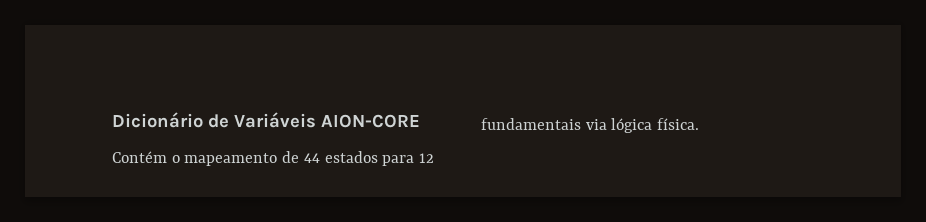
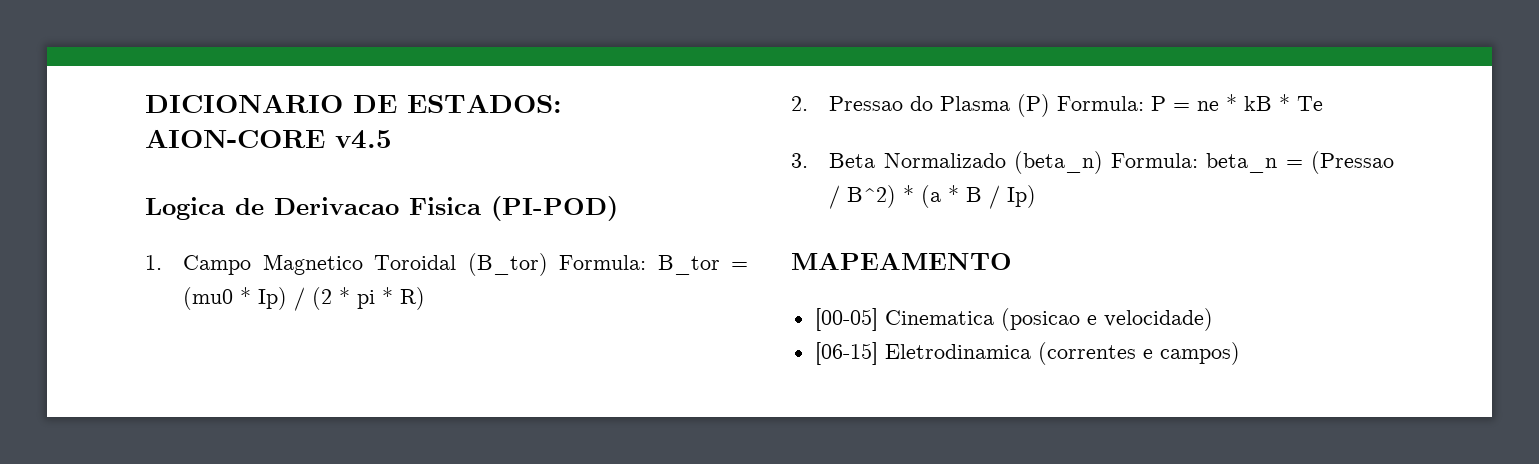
- Dicionário de Variáveis AION-CORE
- Contém o mapeamento de 44 estados para 12 fundamentais via lógica física.
+ DICIONARIO DE ESTADOS: AION-CORE v4.5
+ Logica de Derivacao Fisica (PI-POD)
+ 1. Campo Magnetico Toroidal (B_tor) Formula: B_tor = (mu0 * Ip) / (2 * pi * R)
+ 2. Pressao do Plasma (P) Formula: P = ne * kB * Te
+ 3. Beta Normalizado (beta_n) Formula: beta_n = (Pressao / B^2) * (a * B / Ip)
+ MAPEAMENTO
+ [00-05] Cinematica (posicao e velocidade)
+ [06-15] Eletrodinamica (correntes e campos)

